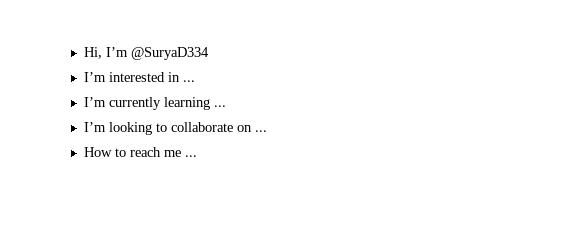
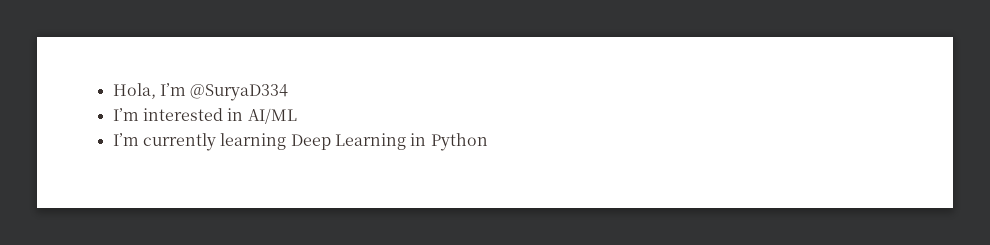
- Hi, I’m @SuryaD334
+ Hola, I’m @SuryaD334
- I’m interested in ...
+ I’m interested in AI/ML
- I’m currently learning ...
- I’m looking to collaborate on ...
- How to reach me ...
+ I’m currently learning Deep Learning in Python

